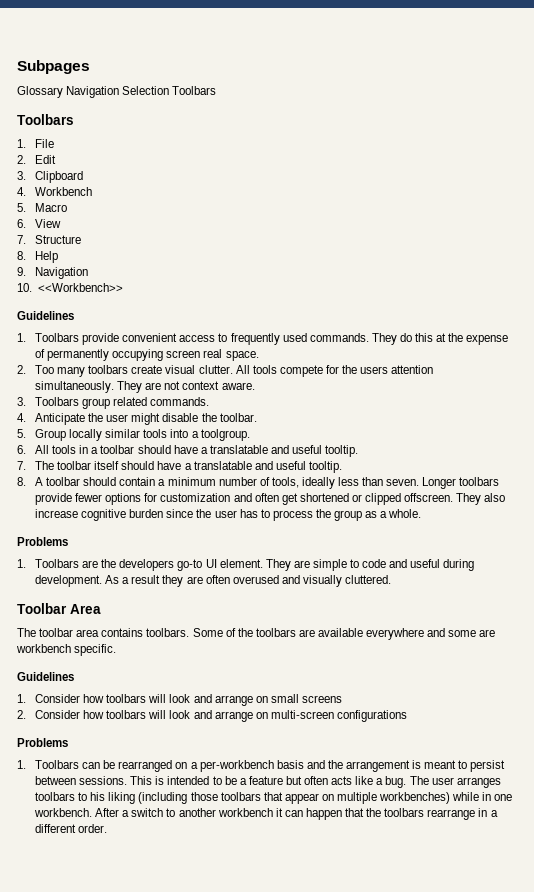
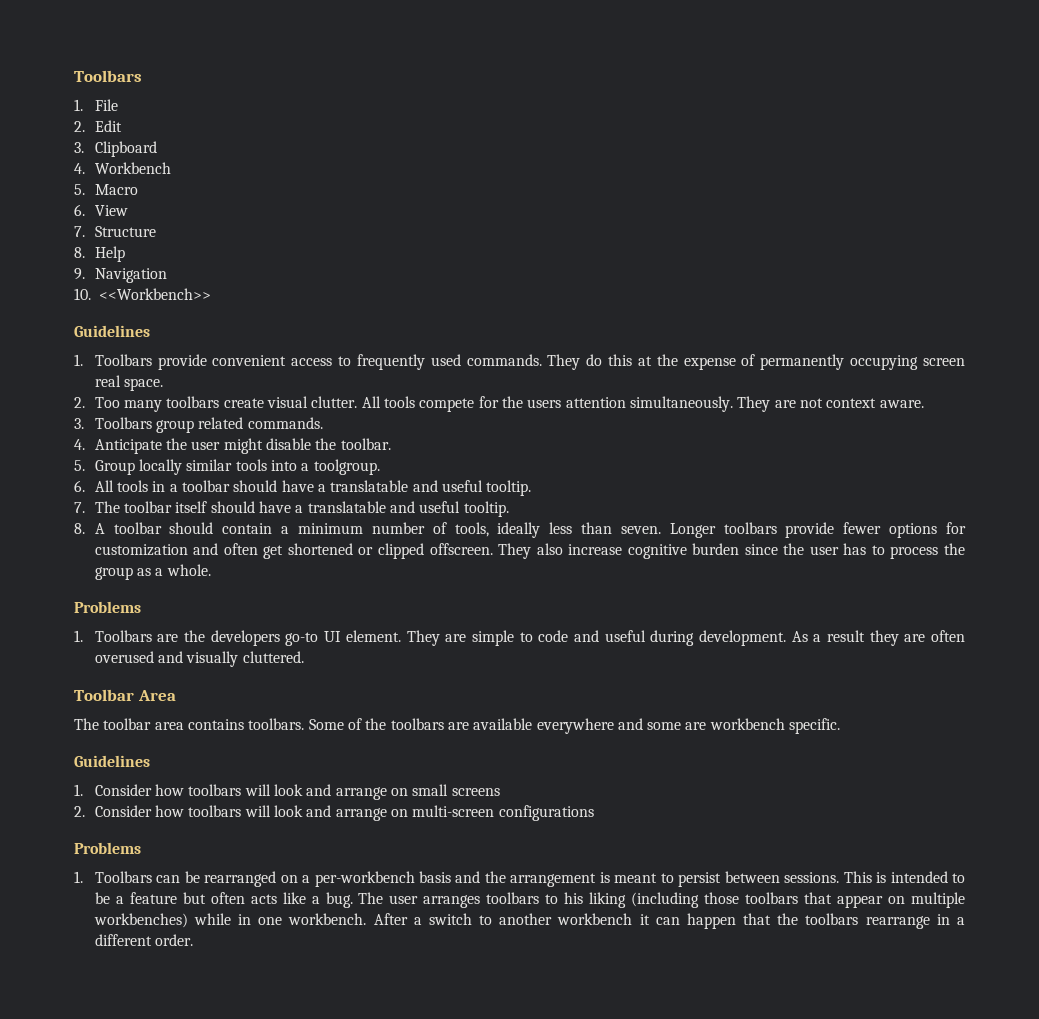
- Subpages
- Glossary Navigation Selection Toolbars

